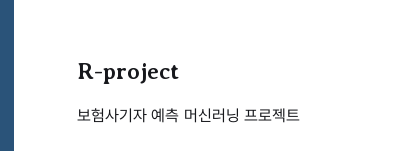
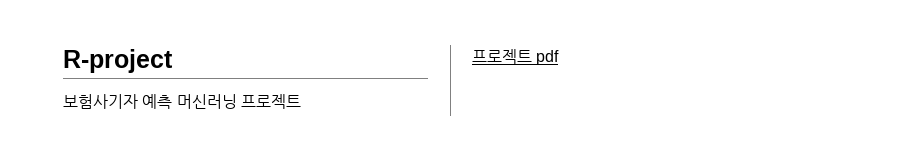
+ 프로젝트 pdf

